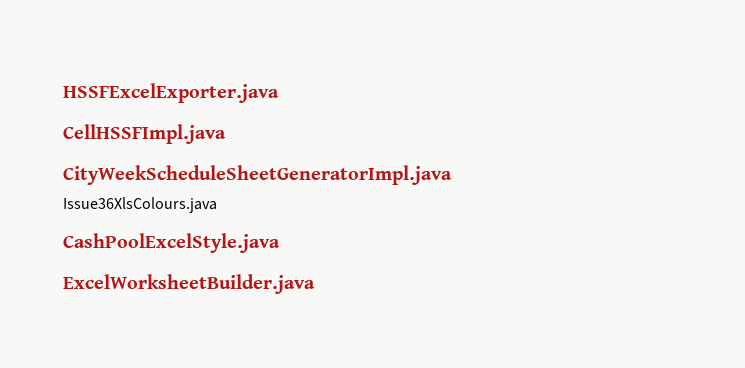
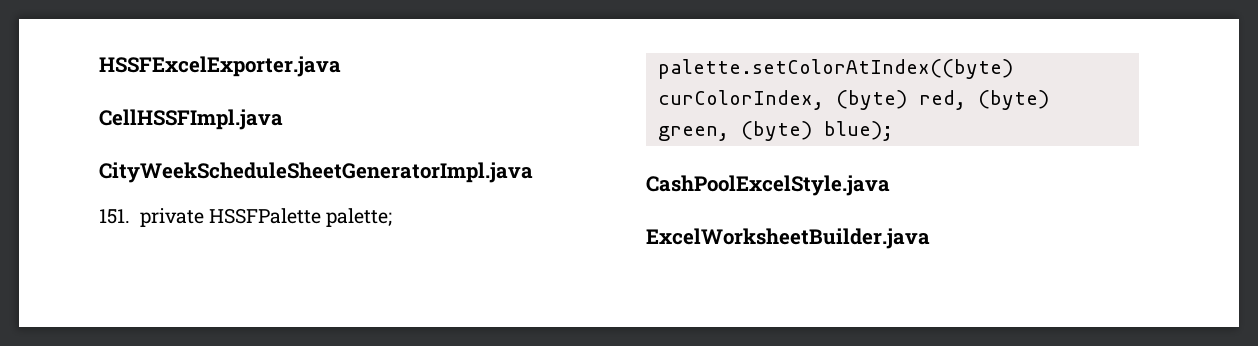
- Issue36XlsColours.java
+ 151. private HSSFPalette palette;
+ palette.setColorAtIndex((byte) curColorIndex, (byte) red, (byte) green, (byte) blue);

